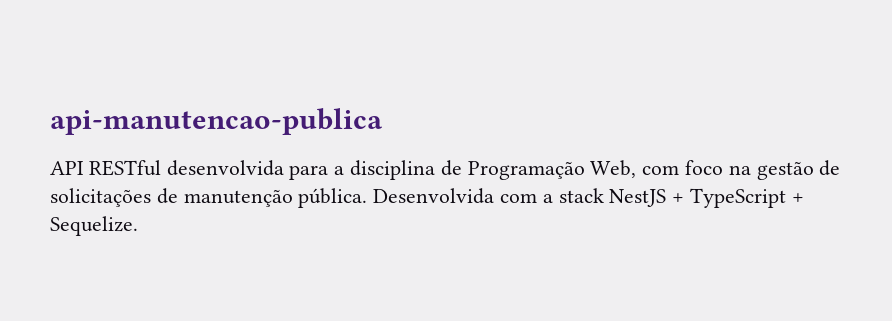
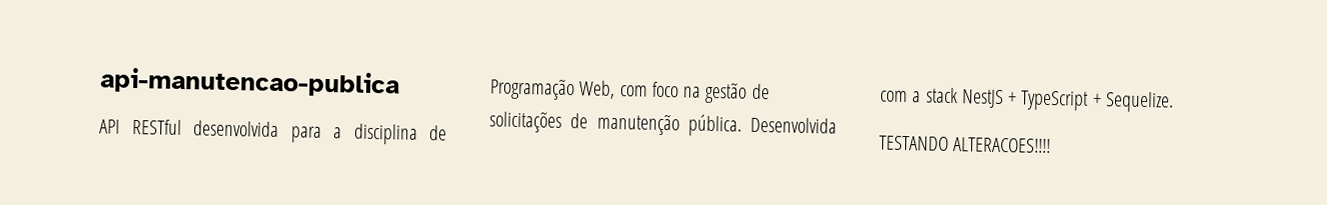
+ TESTANDO ALTERACOES!!!!

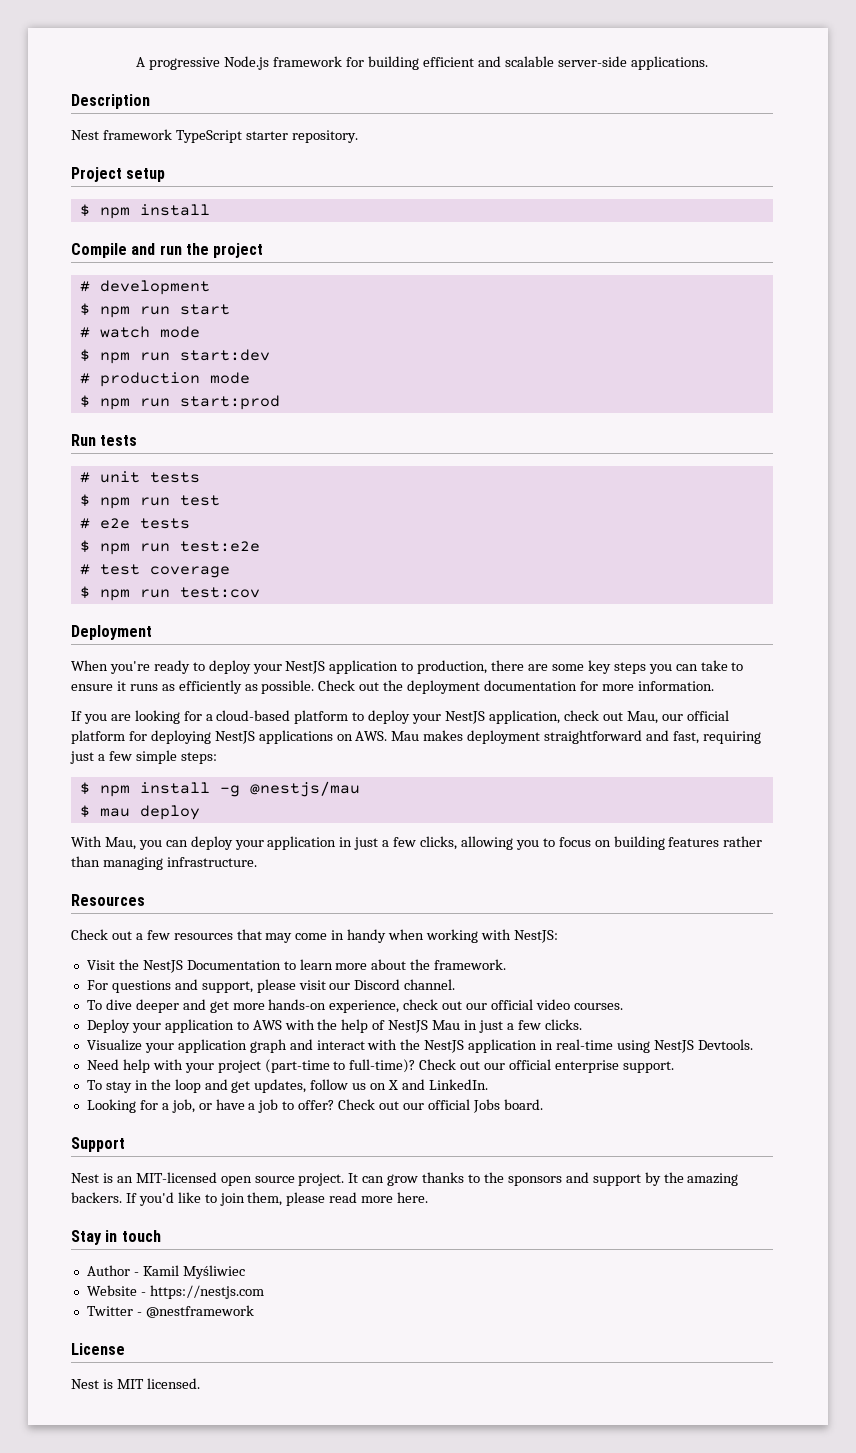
- api-manutencao-publica
- API RESTful desenvolvida para a disciplina de Programação Web, com foco na gestão de solicitações de manutenção pública. Desenvolvida com a stack NestJS + TypeScript + Sequelize.
- TESTANDO ALTERACOES!!!!
+ A progressive Node.js framework for building efficient and scalable server-side applications.
+ Description
+ Nest framework TypeScript starter repository.
+ Project setup
+ $ npm install
+ Compile and run the project
+ # development
+ $ npm run start
+ # watch mode
+ $ npm run start:dev
+ # production mode
+ $ npm run start:prod
+ Run tests
+ # unit tests
+ $ npm run test
+ # e2e tests
+ $ npm run test:e2e
+ # test coverage
+ $ npm run test:cov
+ Deployment
+ When you're ready to deploy your NestJS application to production, there are some key steps you can take to ensure it runs as efficiently as possible. Check out the deployment documentation for more information.
+ If you are looking for a cloud-based platform to deploy your NestJS application, check out Mau, our official platform for deploying NestJS applications on AWS. Mau makes deployment straightforward and fast, requiring just a few simple steps:
+ $ npm install -g @nestjs/mau
+ $ mau deploy
+ With Mau, you can deploy your application in just a few clicks, allowing you to focus on building features rather than managing infrastructure.
+ Resources
+ Check out a few resources that may come in handy when working with NestJS:
+ Visit the NestJS Documentation to learn more about the framework.
+ For questions and support, please visit our Discord channel.
+ To dive deeper and get more hands-on experience, check out our official video courses.
+ Deploy your application to AWS with the help of NestJS Mau in just a few clicks.
+ Visualize your application graph and interact with the NestJS application in real-time using NestJS Devtools.
+ Need help with your project (part-time to full-time)? Check out our official enterprise support.
+ To stay in the loop and get updates, follow us on X and LinkedIn.
+ Looking for a job, or have a job to offer? Check out our official Jobs board.
+ Support
+ Nest is an MIT-licensed open source project. It can grow thanks to the sponsors and support by the amazing backers. If you'd like to join them, please read more here.
+ Stay in touch
+ Author - Kamil Myśliwiec
+ Website - https://nestjs.com
+ Twitter - @nestframework
+ License
+ Nest is MIT licensed.

